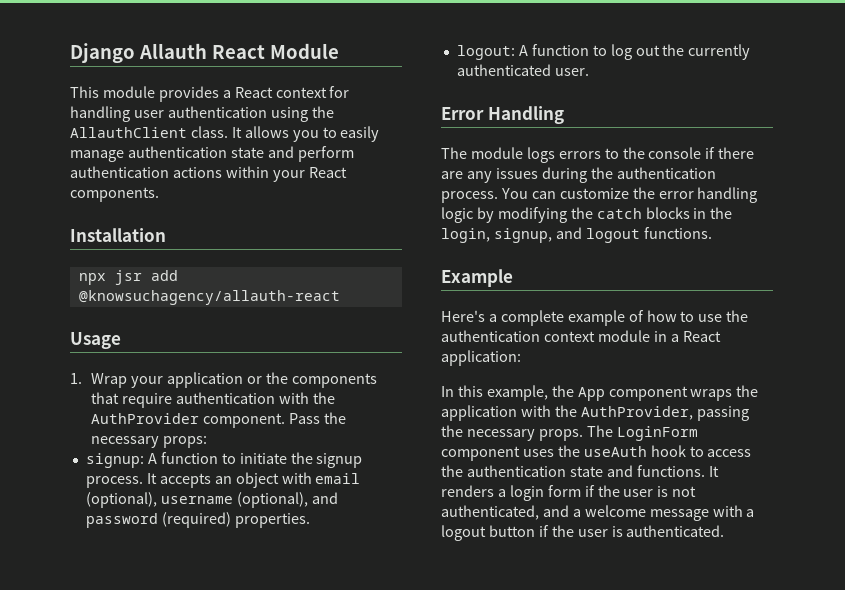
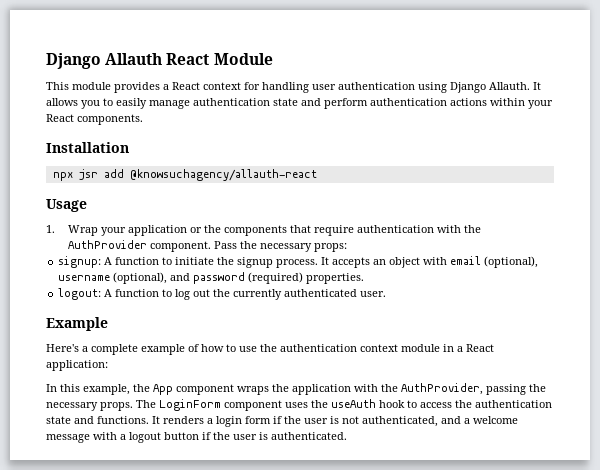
- This module provides a React context for handling user authentication using the AllauthClient class.
+ This module provides a React context for handling user authentication using Django Allauth.
- Error Handling
- The module logs errors to the console if there are any issues during the authentication process. You can customize the error handling logic by modifying the catch blocks in the login, signup, and logout functions.

